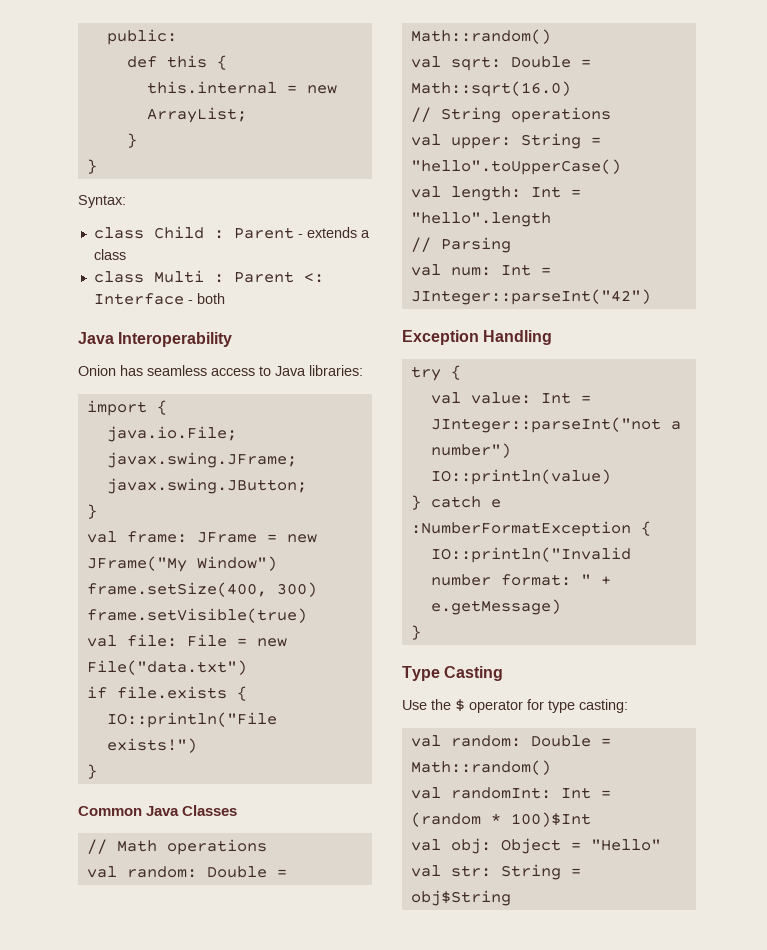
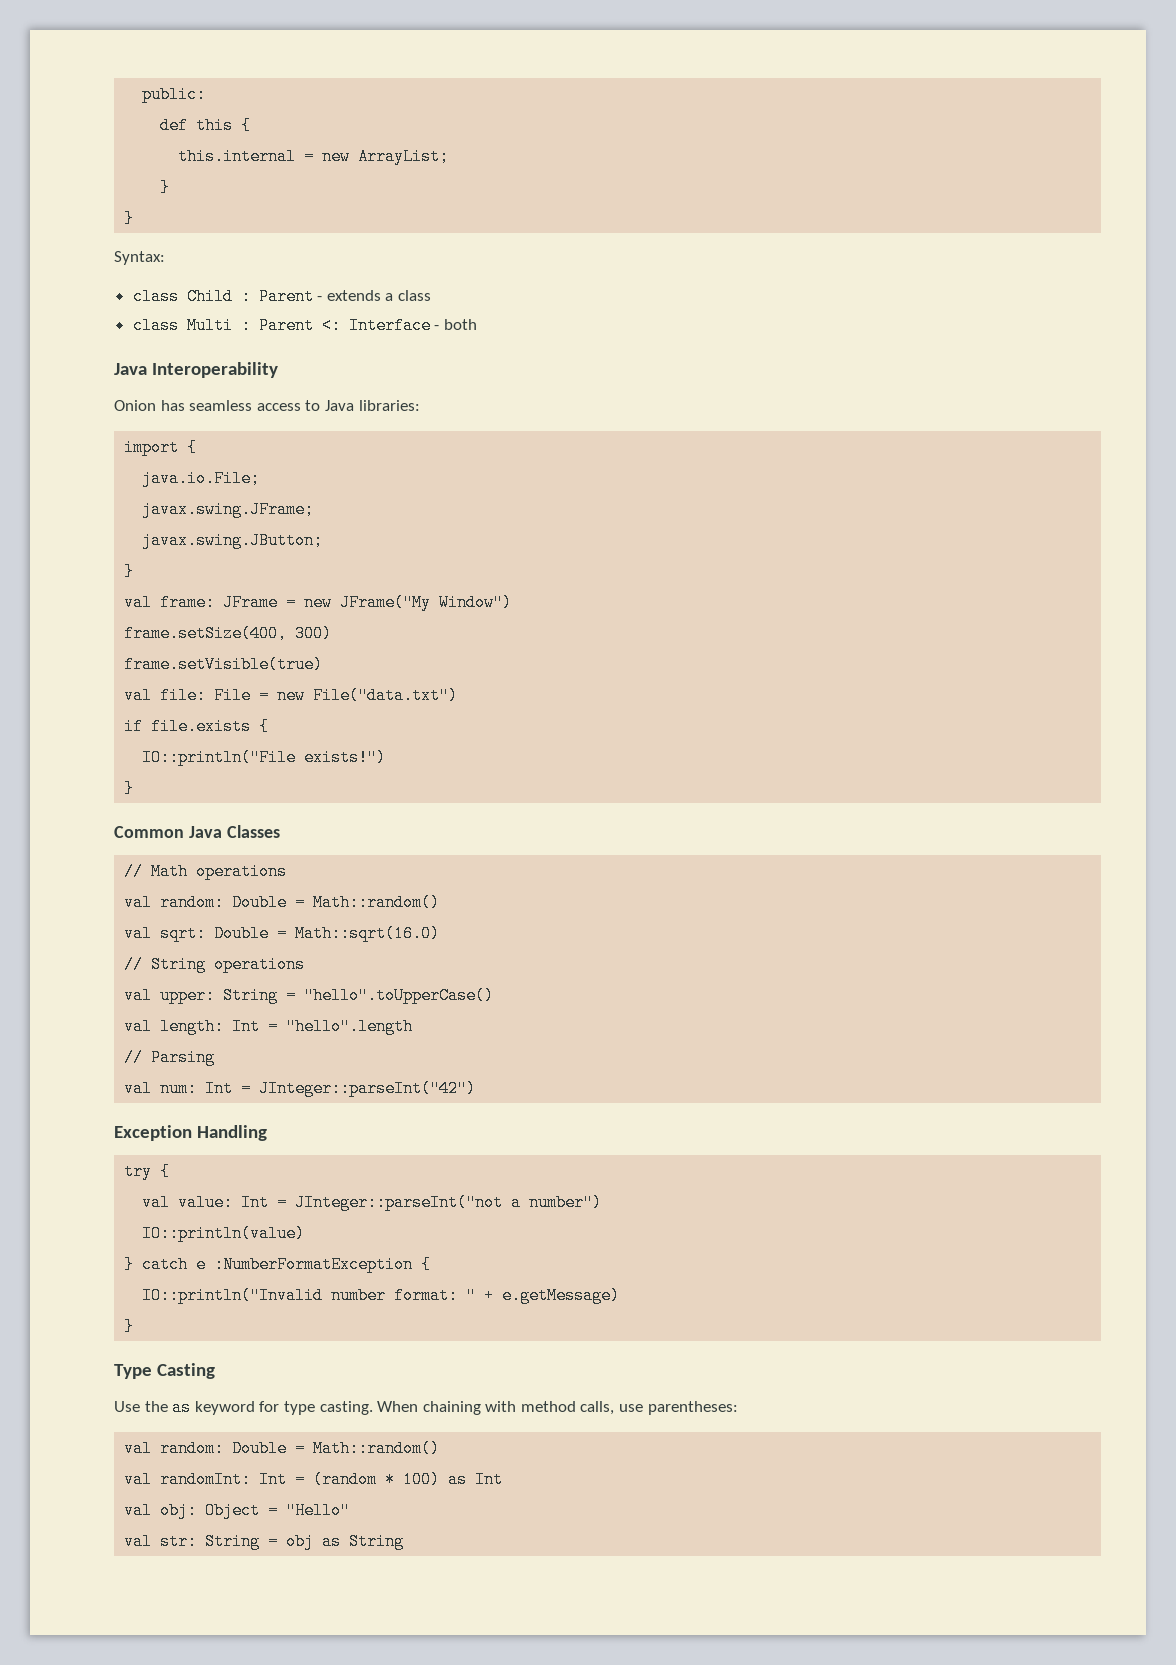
- Use the $ operator for type casting:
+ Use the as keyword for type casting. When chaining with method calls, use parentheses:
- val randomInt: Int = (random * 100)$Int
+ val randomInt: Int = (random * 100) as Int
- val str: String = obj$String
+ val str: String = obj as String

